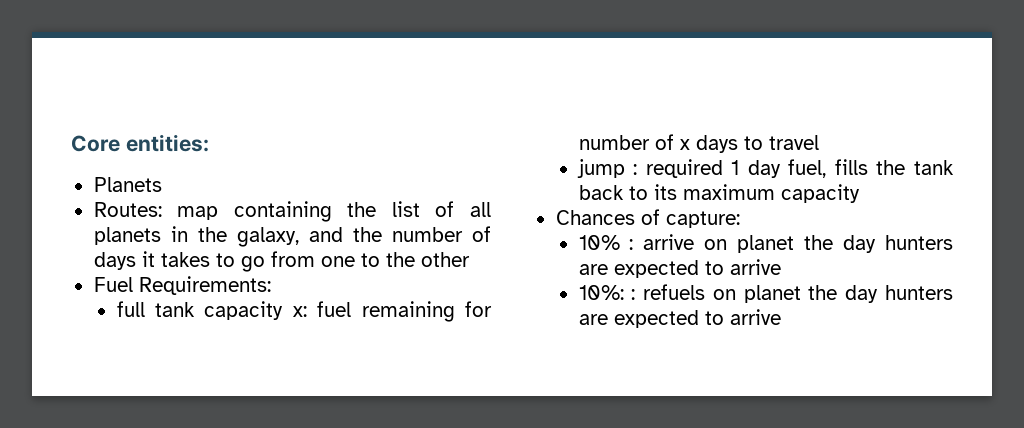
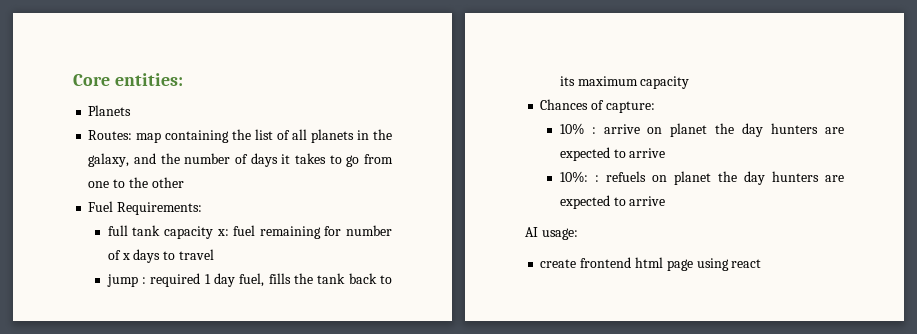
+ AI usage:
+ create frontend html page using react

